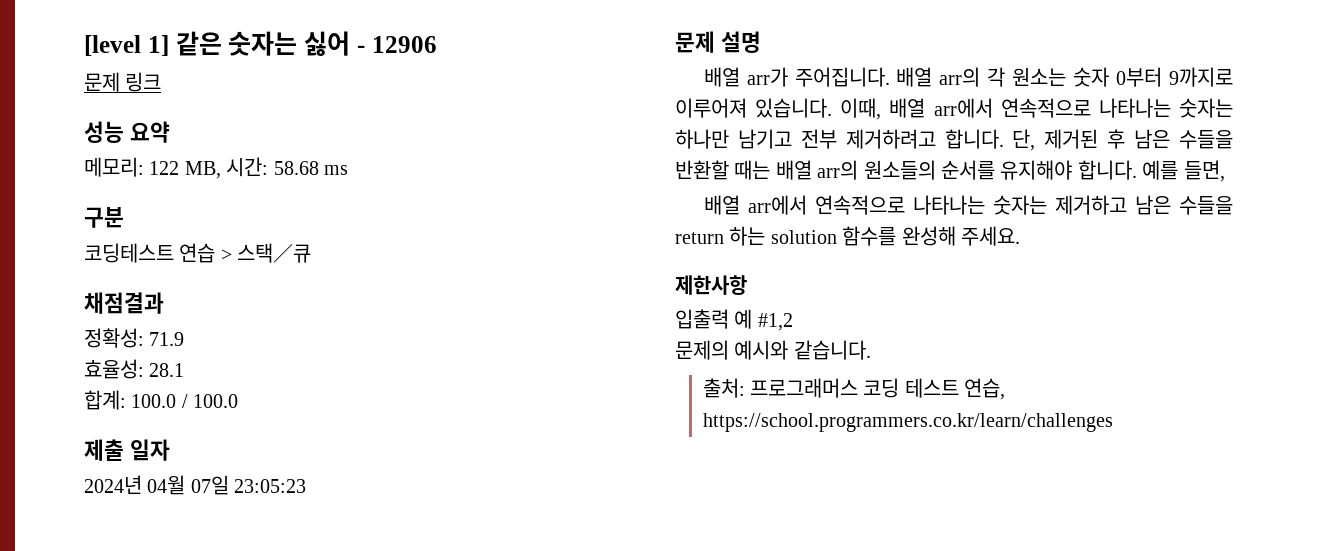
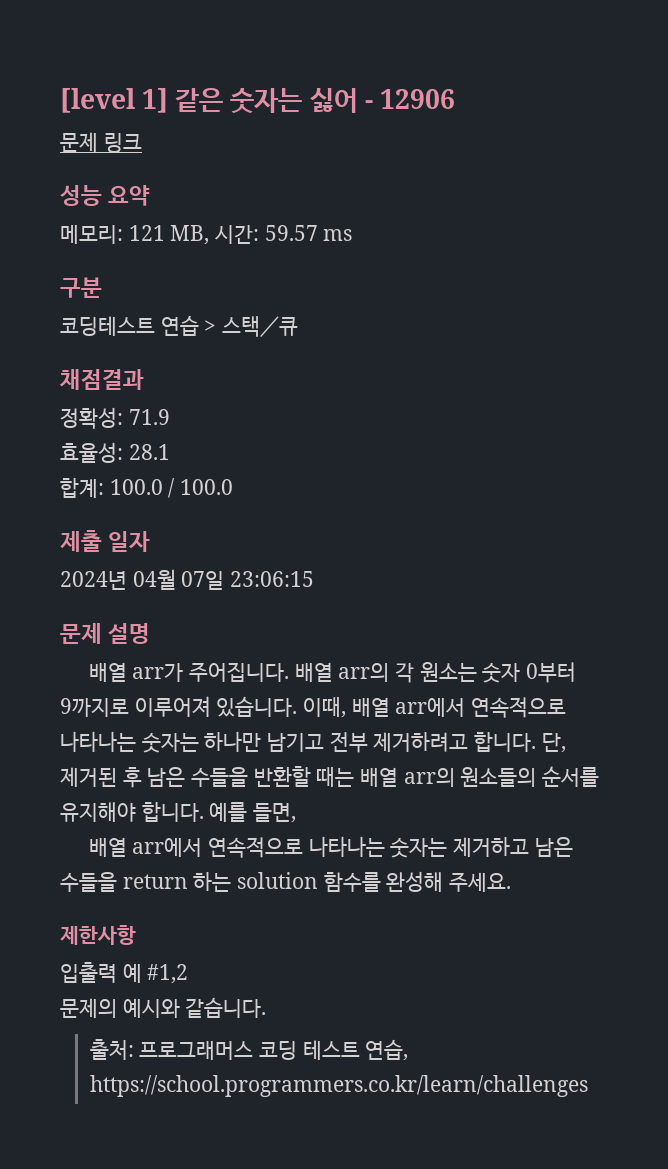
- 메모리: 122 MB, 시간: 58.68 ms
+ 메모리: 121 MB, 시간: 59.57 ms
- 2024년 04월 07일 23:05:23
+ 2024년 04월 07일 23:06:15

